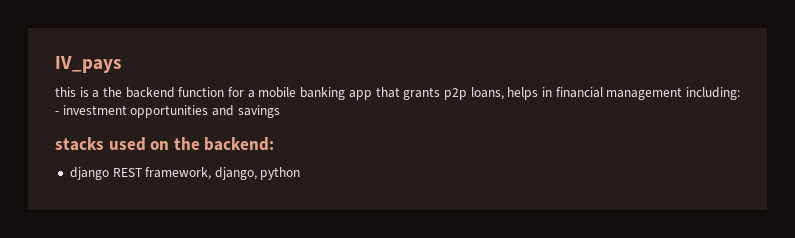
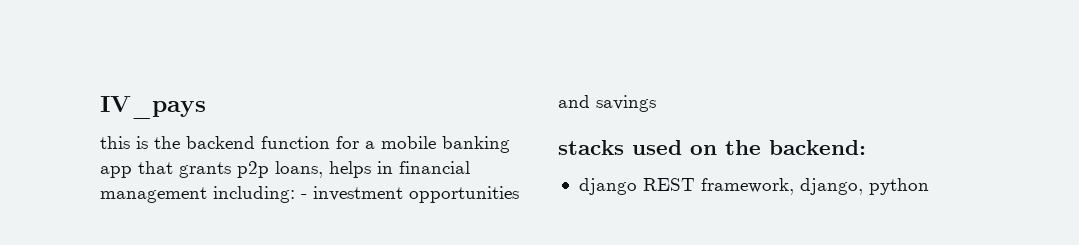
- this is a the backend function for a mobile banking app that grants p2p loans, helps in financial management including: - investment opportunities and savings
+ this is the backend function for a mobile banking app that grants p2p loans, helps in financial management including: - investment opportunities and savings

